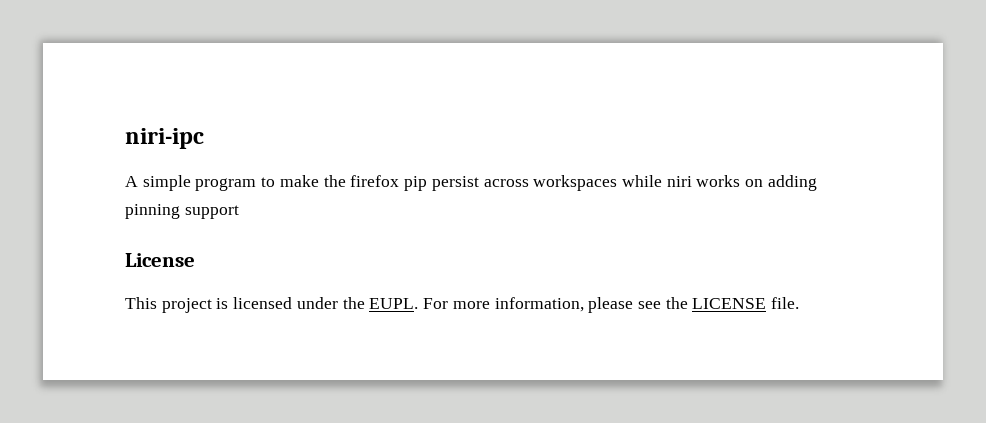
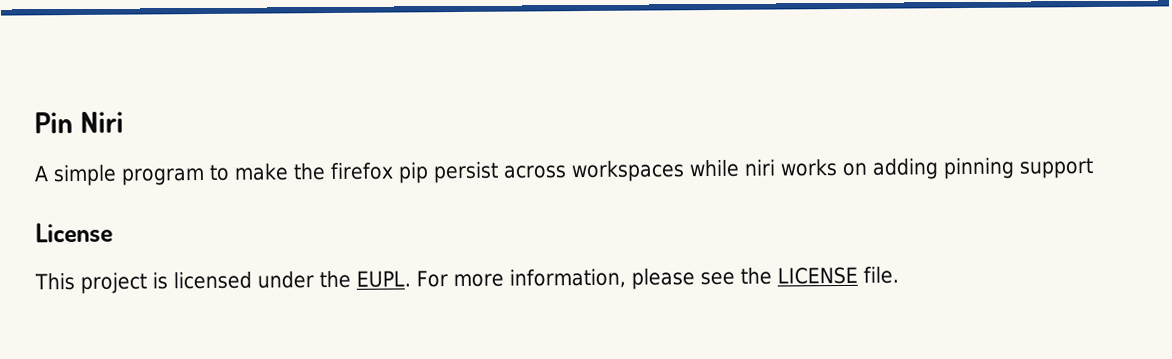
- niri-ipc
+ Pin Niri

